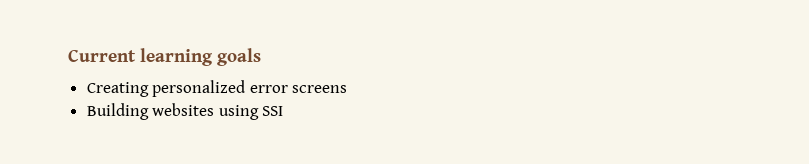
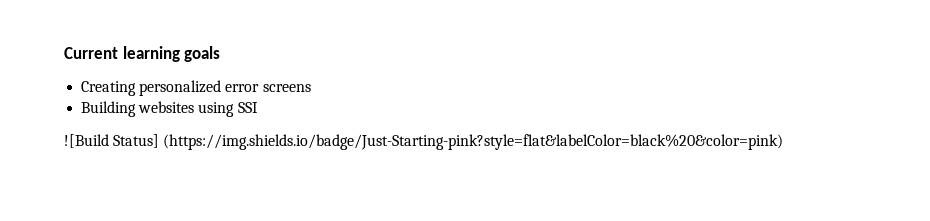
+ ![Build Status] (https://img.shields.io/badge/Just-Starting-pink?style=flat&labelColor=black%20&color=pink)

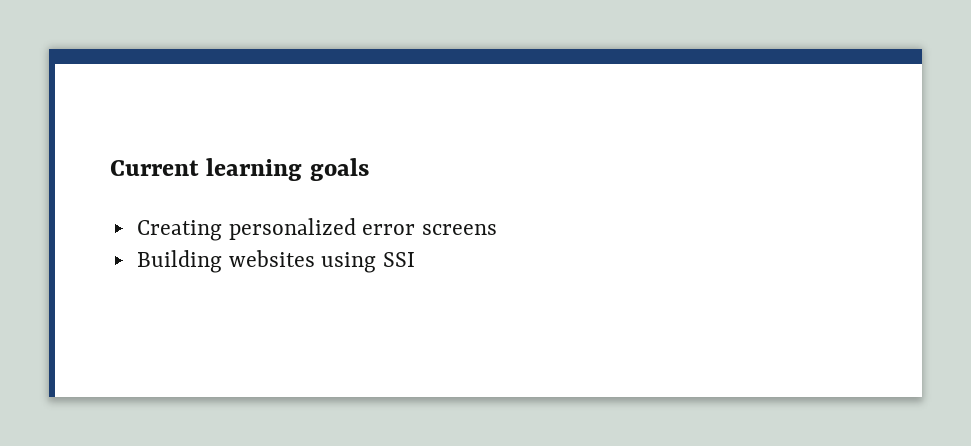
- ![Build Status] (https://img.shields.io/badge/Just-Starting-pink?style=flat&labelColor=black%20&color=pink)

